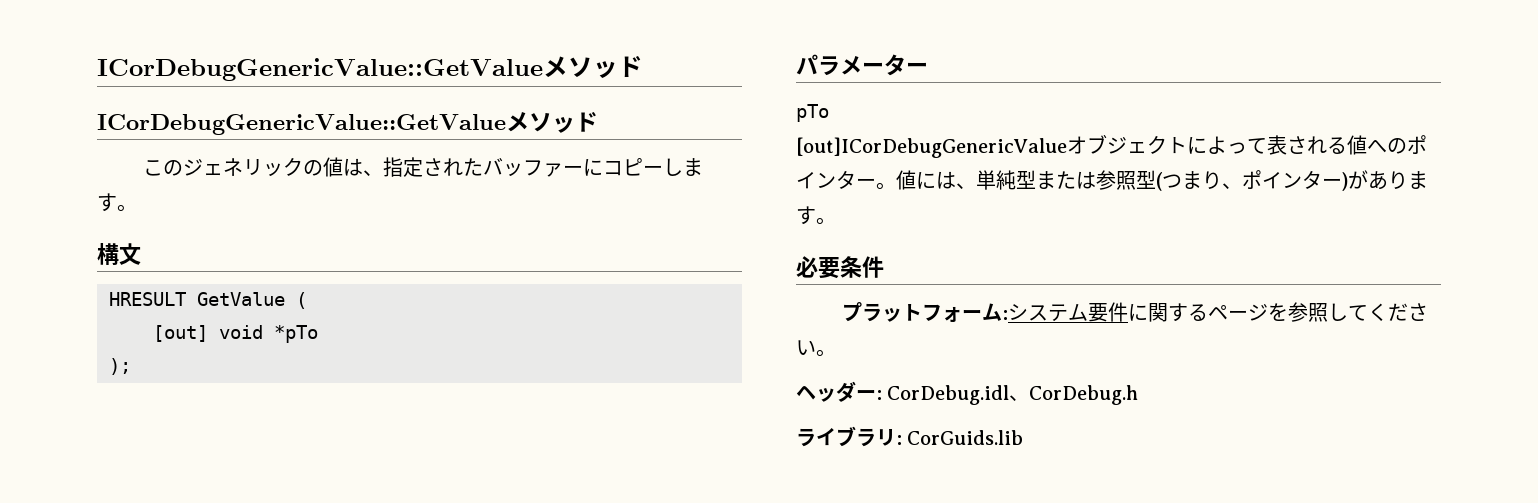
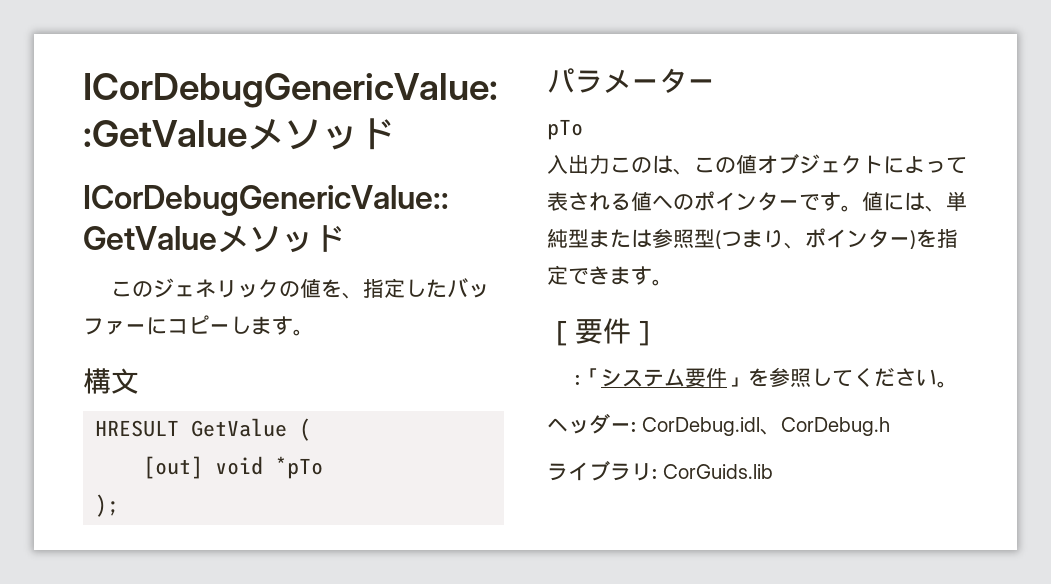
- このジェネリックの値は、指定されたバッファーにコピーします。
+ このジェネリックの値を、指定したバッファーにコピーします。
- [out]ICorDebugGenericValueオブジェクトによって表される値へのポインター。
+ 入出力このは、この値オブジェクトによって表される値へのポインターです。
- 値には、単純型または参照型(つまり、ポインター)があります。
- 必要条件
- プラットフォーム:システム要件に関するページを参照してください。
+ 値には、単純型または参照型(つまり、ポインター)を指定できます。
+ ［要件］
+ :「システム要件」を参照してください。

